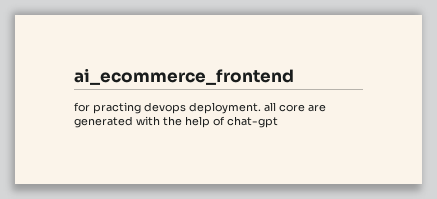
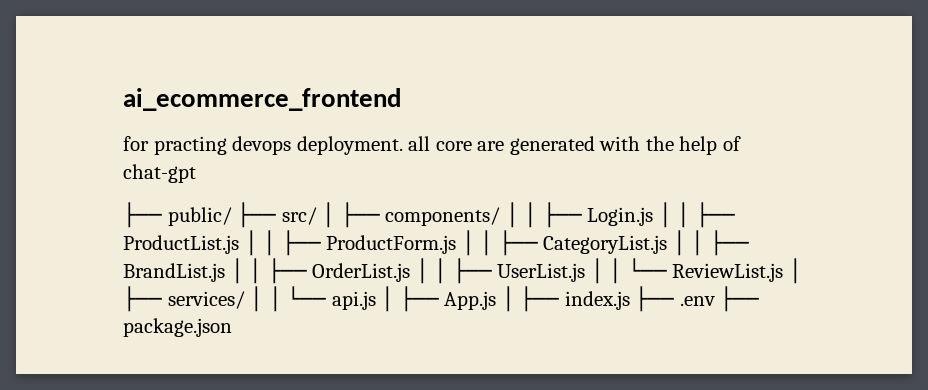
+ ├── public/ ├── src/ │ ├── components/ │ │ ├── Login.js │ │ ├── ProductList.js │ │ ├── ProductForm.js │ │ ├── CategoryList.js │ │ ├── BrandList.js │ │ ├── OrderList.js │ │ ├── UserList.js │ │ └── ReviewList.js │ ├── services/ │ │ └── api.js │ ├── App.js │ ├── index.js ├── .env ├── package.json

